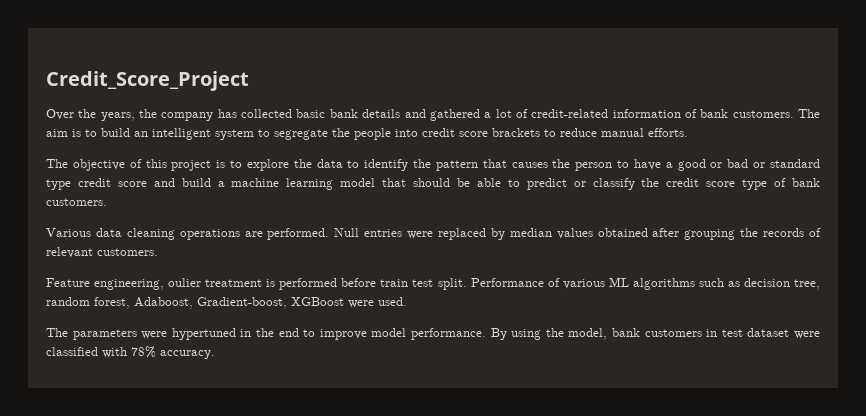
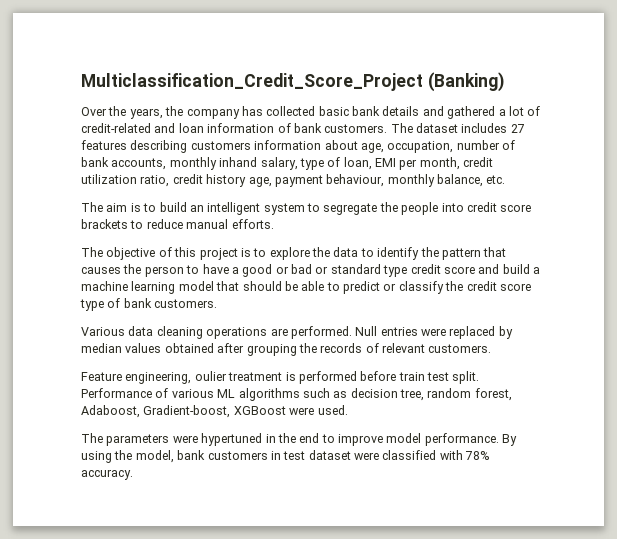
- Credit_Score_Project
+ Multiclassification_Credit_Score_Project (Banking)
- Over the years, the company has collected basic bank details and gathered a lot of credit-related information of bank customers.
+ Over the years, the company has collected basic bank details and gathered a lot of credit-related and loan information of bank customers.
+ The dataset includes 27 features describing customers information about age, occupation, number of bank accounts, monthly inhand salary, type of loan, EMI per month, credit utilization ratio, credit history age, payment behaviour, monthly balance, etc.

